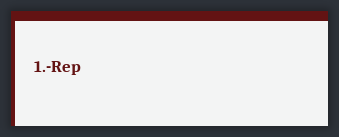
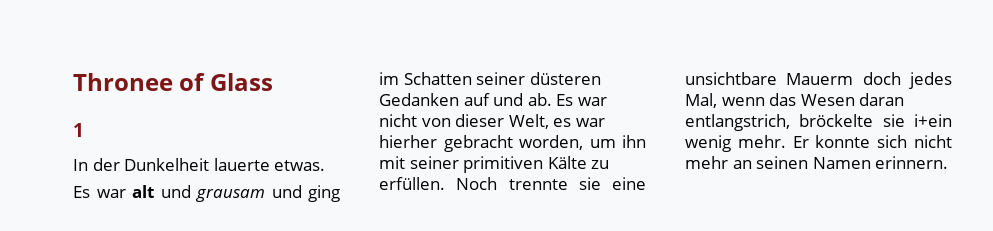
- 1.-Rep
+ Thronee of Glass
+ 1
+ In der Dunkelheit lauerte etwas.
+ Es war alt und grausam und ging im Schatten seiner düsteren Gedanken auf und ab. Es war nicht von dieser Welt, es war hierher gebracht worden, um ihn mit seiner primitiven Kälte zu erfüllen. Noch trennte sie eine unsichtbare Mauerm doch jedes Mal, wenn das Wesen daran entlangstrich, bröckelte sie i+ein wenig mehr. Er konnte sich nicht mehr an seinen Namen erinnern.

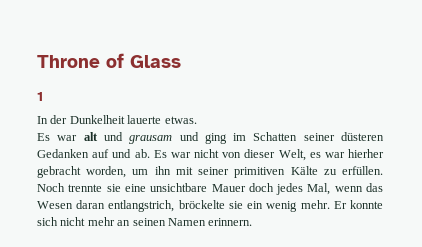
- Thronee of Glass
+ Throne of Glass
- Noch trennte sie eine unsichtbare Mauerm doch jedes Mal, wenn das Wesen daran entlangstrich, bröckelte sie i+ein wenig mehr.
+ Noch trennte sie eine unsichtbare Mauer doch jedes Mal, wenn das Wesen daran entlangstrich, bröckelte sie ein wenig mehr.

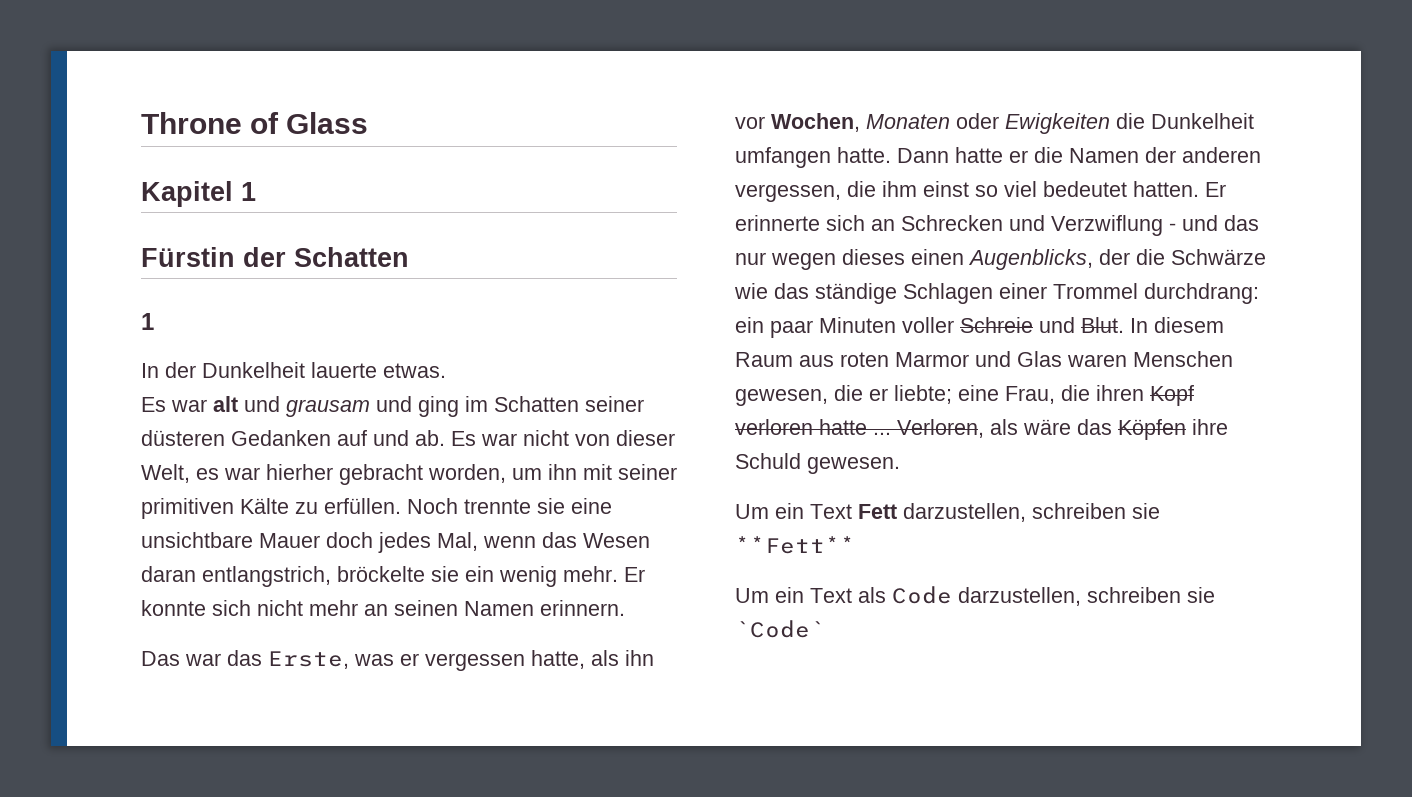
+ Kapitel 1
+ Fürstin der Schatten
+ Das war das Erste, was er vergessen hatte, als ihn vor Wochen, Monaten oder Ewigkeiten die Dunkelheit umfangen hatte. Dann hatte er die Namen der anderen vergessen, die ihm einst so viel bedeutet hatten. Er erinnerte sich an Schrecken und Verzwiflung - und das nur wegen dieses einen Augenblicks, der die Schwärze wie das ständige Schlagen einer Trommel durchdrang: ein paar Minuten voller Schreie und Blut. In diesem Raum aus roten Marmor und Glas waren Menschen gewesen, die er liebte; eine Frau, die ihren Kopf verloren hatte ... Verloren, als wäre das Köpfen ihre Schuld gewesen.
+ Um ein Text Fett darzustellen, schreiben sie **Fett**
+ Um ein Text als Code darzustellen, schreiben sie `Code`

